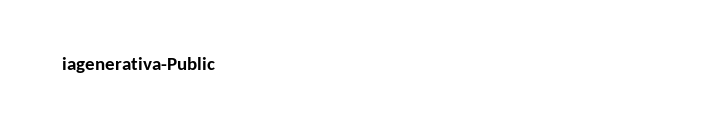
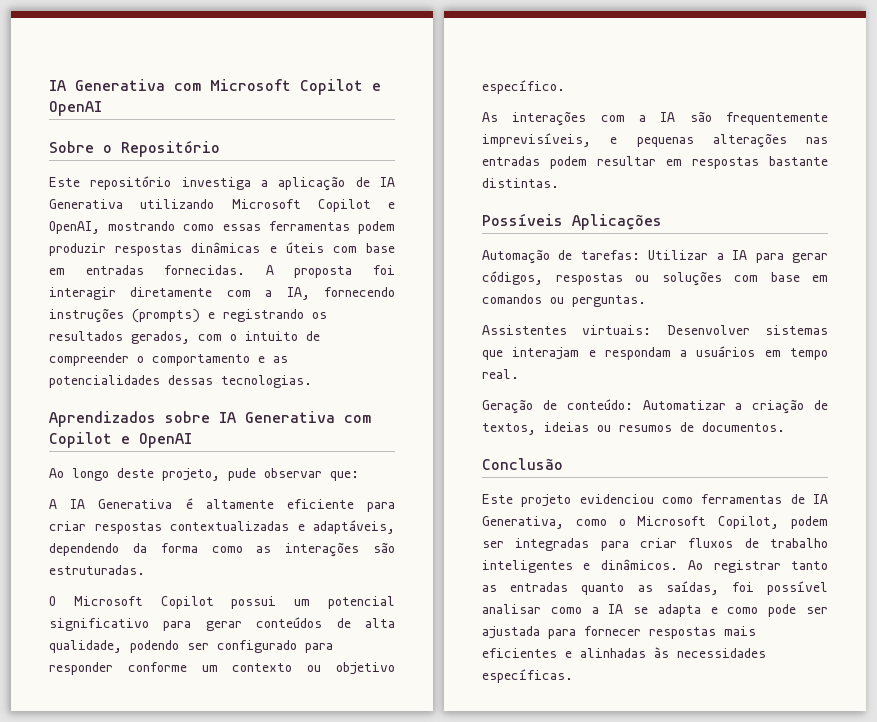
- iagenerativa-Public
+ IA Generativa com Microsoft Copilot e OpenAI
+ Sobre o Repositório
+ Este repositório investiga a aplicação de IA Generativa utilizando Microsoft Copilot e OpenAI, mostrando como essas ferramentas podem produzir respostas dinâmicas e úteis com base em entradas fornecidas. A proposta foi interagir diretamente com a IA, fornecendo instruções (prompts) e registrando os resultados gerados, com o intuito de compreender o comportamento e as potencialidades dessas tecnologias.
+ Aprendizados sobre IA Generativa com Copilot e OpenAI
+ Ao longo deste projeto, pude observar que:
+ A IA Generativa é altamente eficiente para criar respostas contextualizadas e adaptáveis, dependendo da forma como as interações são estruturadas.
+ O Microsoft Copilot possui um potencial significativo para gerar conteúdos de alta qualidade, podendo ser configurado para responder conforme um contexto ou objetivo específico.
+ As interações com a IA são frequentemente imprevisíveis, e pequenas alterações nas entradas podem resultar em respostas bastante distintas.
+ Possíveis Aplicações
+ Automação de tarefas: Utilizar a IA para gerar códigos, respostas ou soluções com base em comandos ou perguntas.
+ Assistentes virtuais: Desenvolver sistemas que interajam e respondam a usuários em tempo real.
+ Geração de conteúdo: Automatizar a criação de textos, ideias ou resumos de documentos.
+ Conclusão
+ Este projeto evidenciou como ferramentas de IA Generativa, como o Microsoft Copilot, podem ser integradas para criar fluxos de trabalho inteligentes e dinâmicos. Ao registrar tanto as entradas quanto as saídas, foi possível analisar como a IA se adapta e como pode ser ajustada para fornecer respostas mais eficientes e alinhadas às necessidades específicas.

